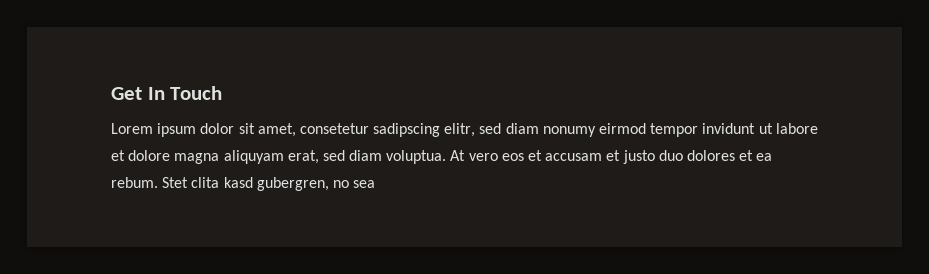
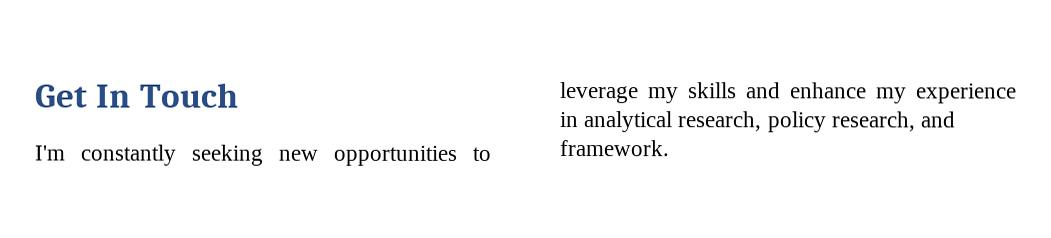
- Lorem ipsum dolor sit amet, consetetur sadipscing elitr, sed diam nonumy eirmod tempor invidunt ut labore et dolore magna aliquyam erat, sed diam voluptua. At vero eos et accusam et justo duo dolores et ea rebum. Stet clita kasd gubergren, no sea
+ I'm constantly seeking new opportunities to leverage my skills and enhance my experience in analytical research, policy research, and framework.

